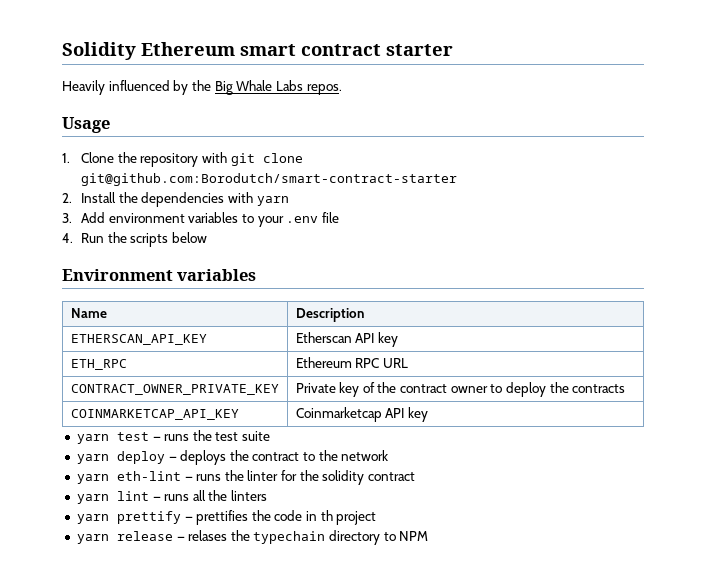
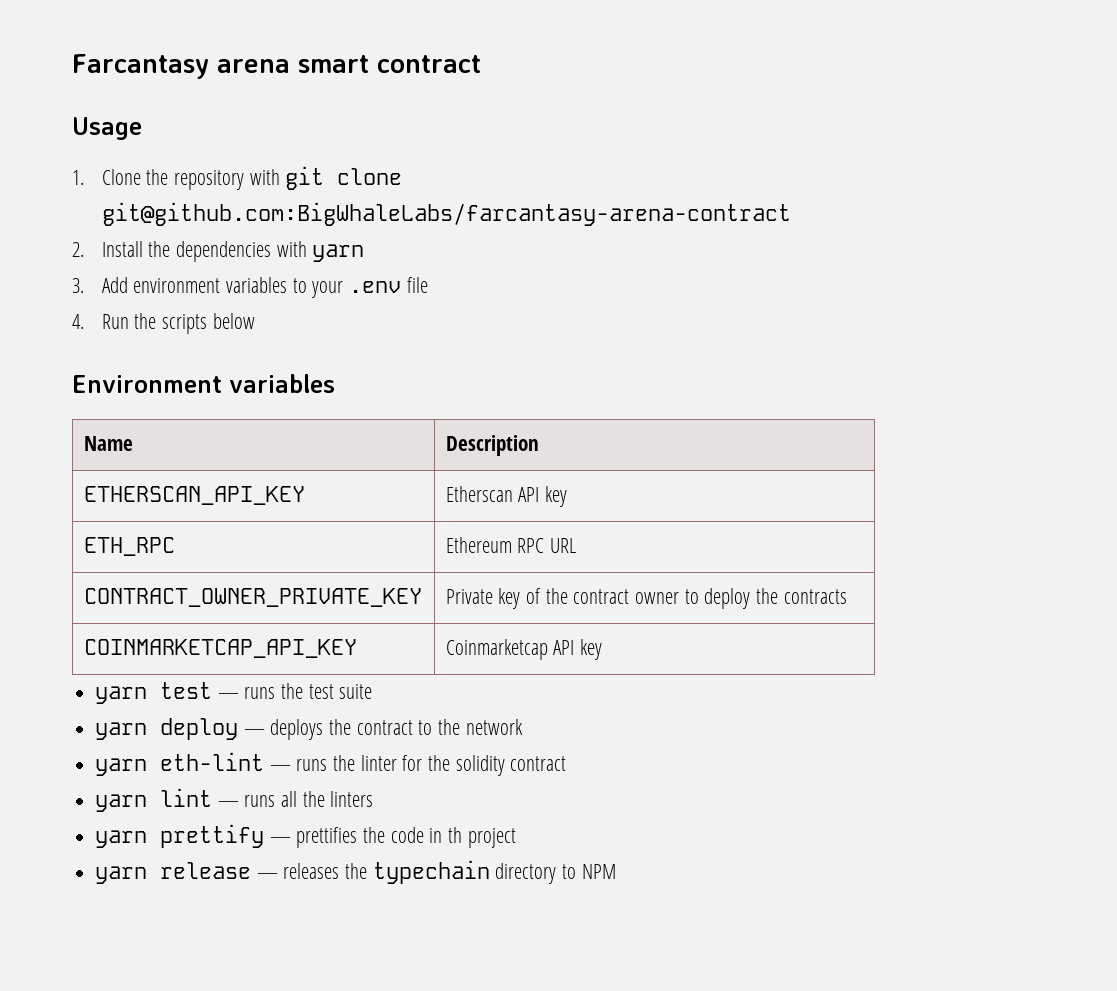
- Solidity Ethereum smart contract starter
- Heavily influenced by the Big Whale Labs repos.
+ Farcantasy arena smart contract
- 1. Clone the repository with git clone git@github.com:Borodutch/smart-contract-starter
+ 1. Clone the repository with git clone git@github.com:BigWhaleLabs/farcantasy-arena-contract
- yarn release — relases the typechain directory to NPM
+ yarn release — releases the typechain directory to NPM

